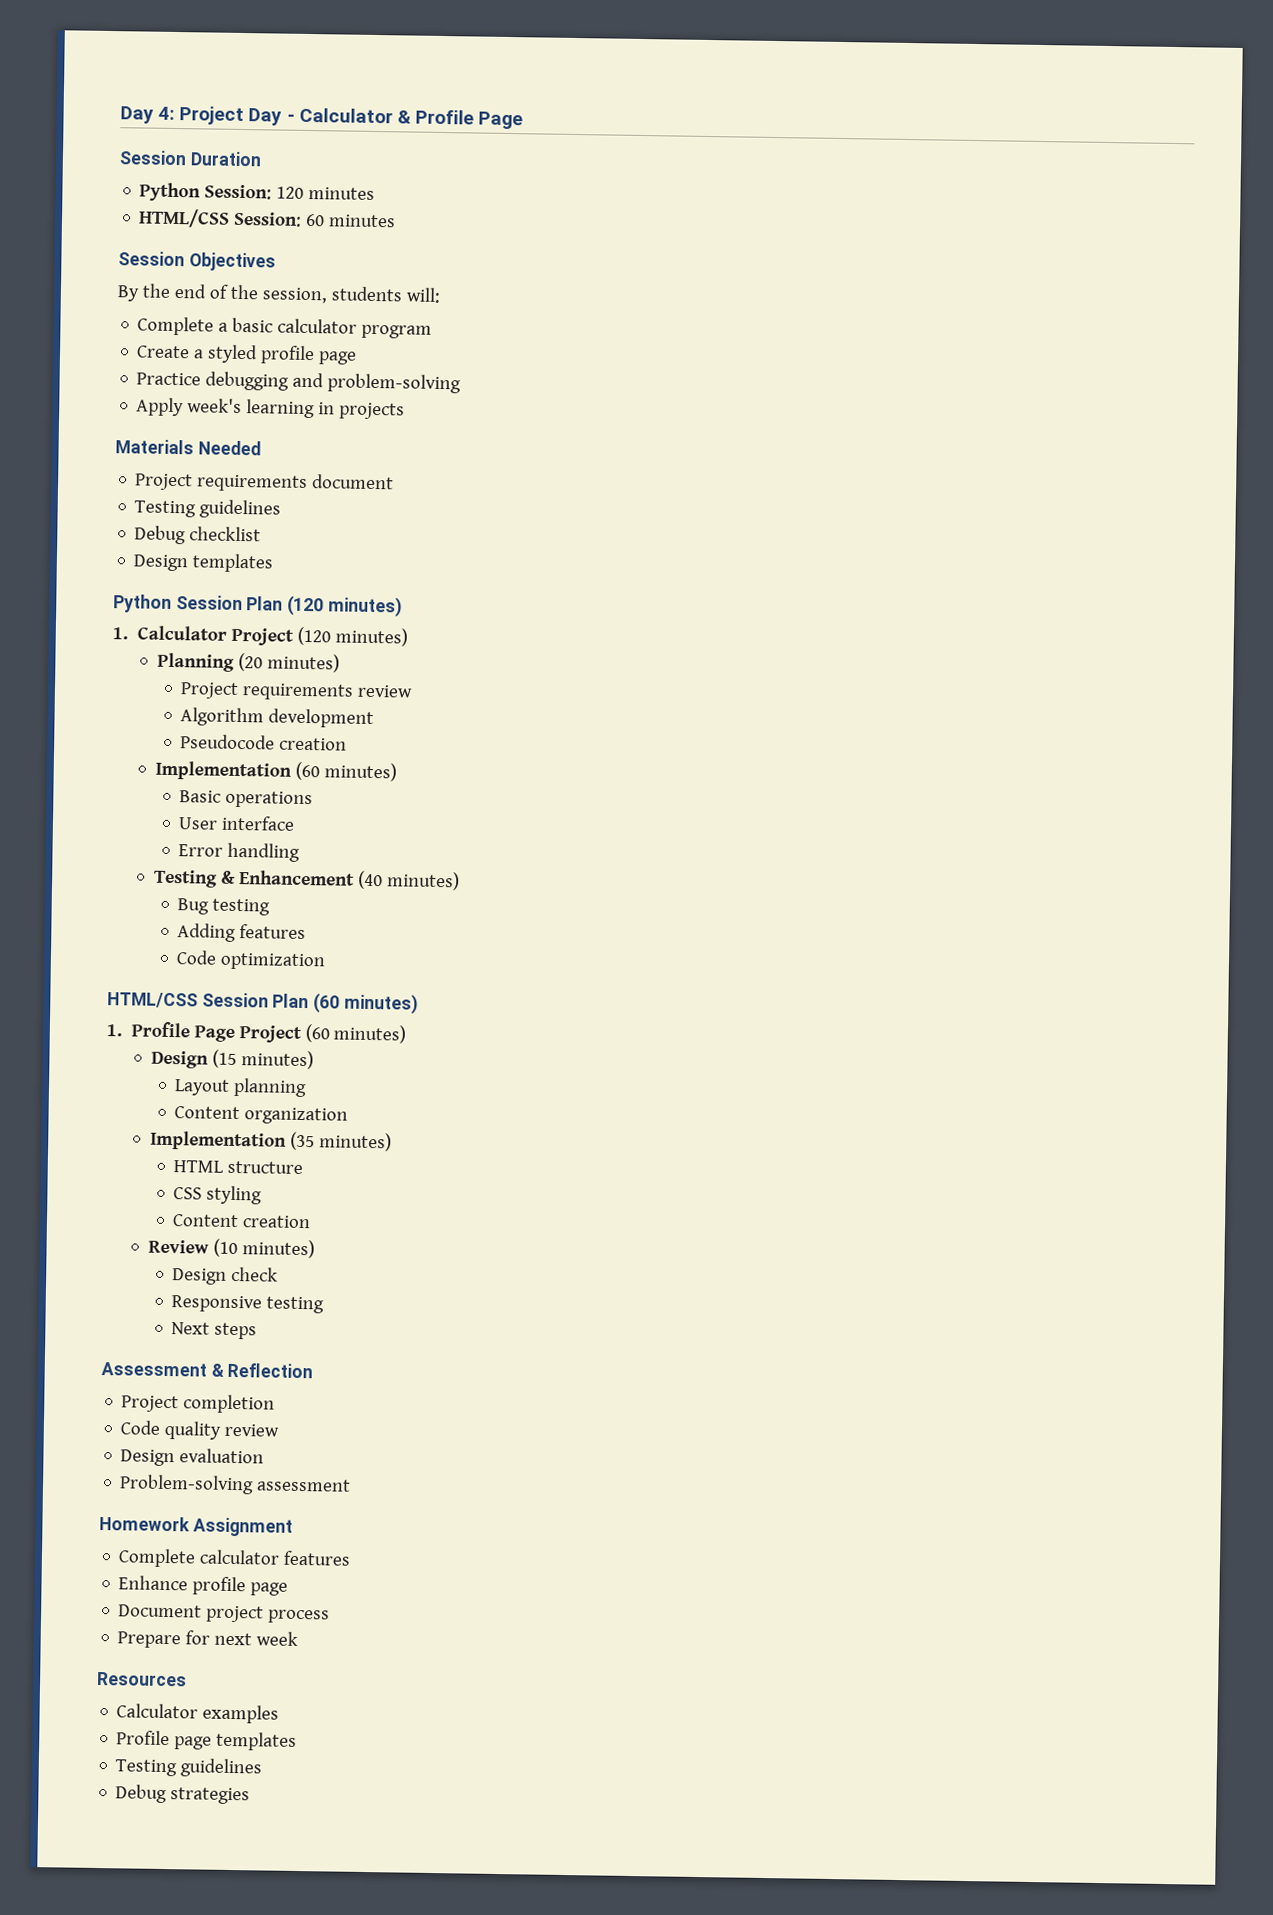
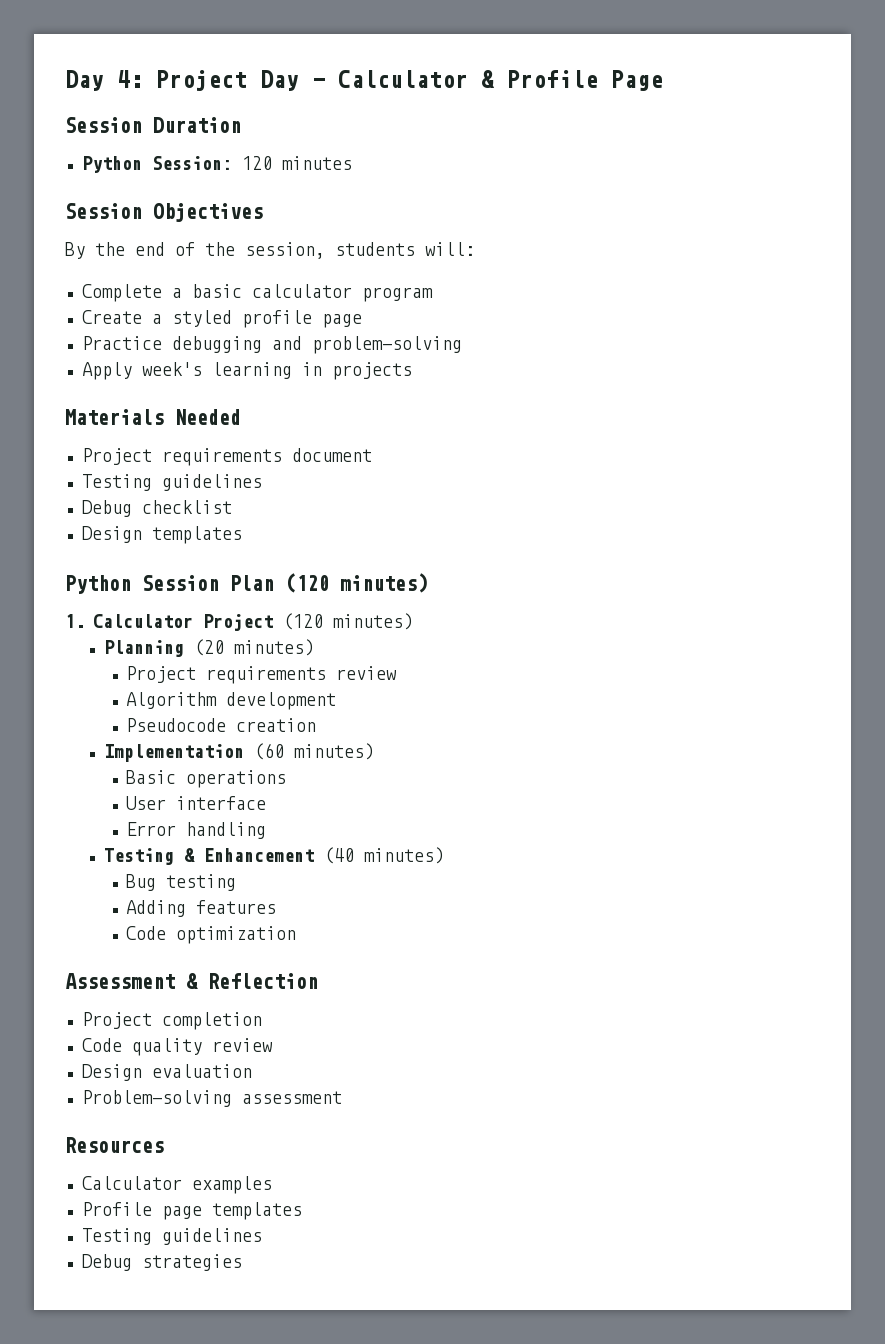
- HTML/CSS Session: 60 minutes
- HTML/CSS Session Plan (60 minutes)
- 1. Profile Page Project (60 minutes)
- Design (15 minutes)
- Layout planning
- Content organization
- Implementation (35 minutes)
- HTML structure
- CSS styling
- Content creation
- Review (10 minutes)
- Design check
- Responsive testing
- Next steps
- Homework Assignment
- Complete calculator features
- Enhance profile page
- Document project process
- Prepare for next week

